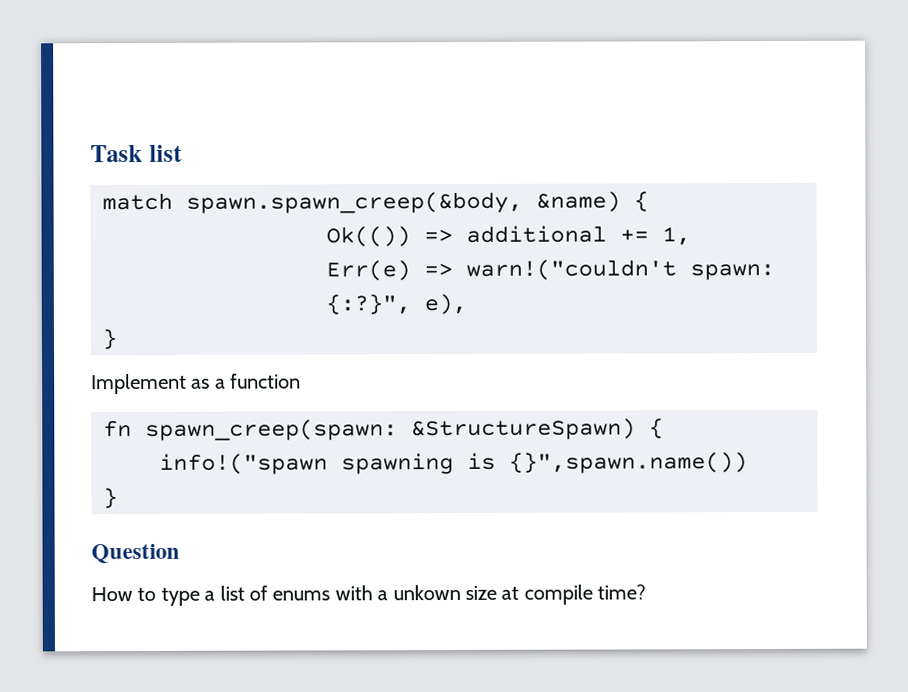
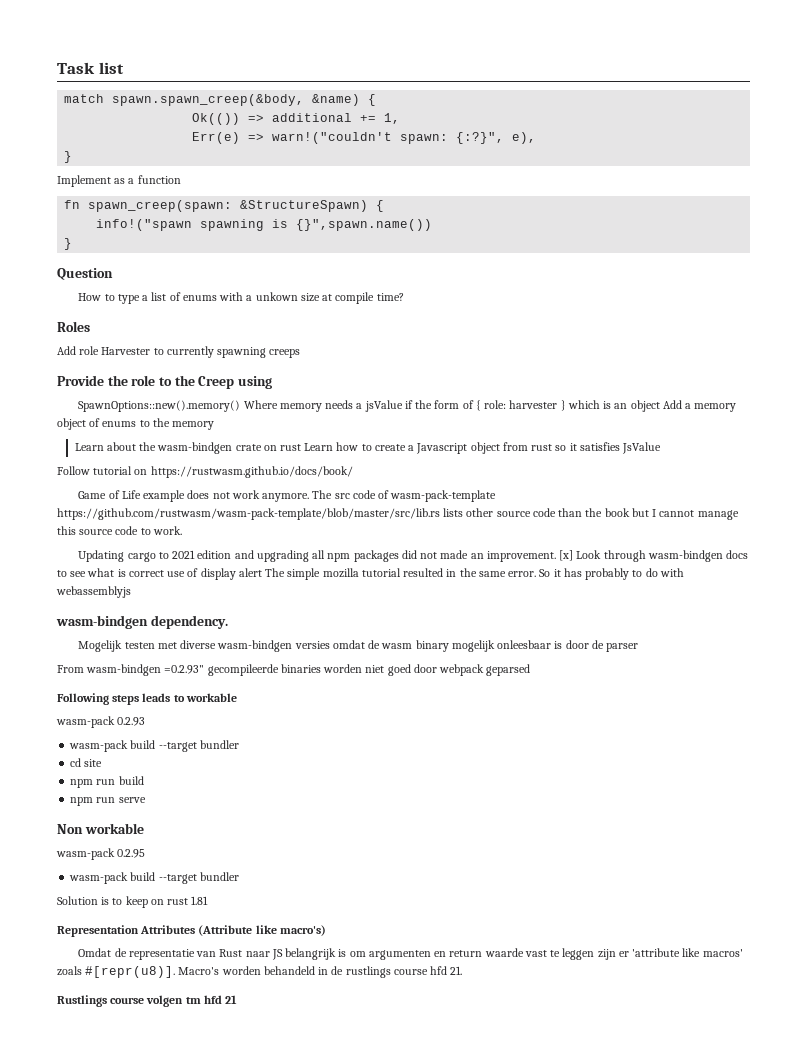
+ Roles
+ Add role Harvester to currently spawning creeps
+ Provide the role to the Creep using
+ SpawnOptions::new().memory() Where memory needs a jsValue if the form of { role: harvester } which is an object Add a memory object of enums to the memory
+ Learn about the wasm-bindgen crate on rust Learn how to create a Javascript object from rust so it satisfies JsValue
+ Follow tutorial on https://rustwasm.github.io/docs/book/
+ Game of Life example does not work anymore. The src code of wasm-pack-template https://github.com/rustwasm/wasm-pack-template/blob/master/src/lib.rs lists other source code than the book but I cannot manage this source code to work.
+ Updating cargo to 2021 edition and upgrading all npm packages did not made an improvement. [x] Look through wasm-bindgen docs to see what is correct use of display alert The simple mozilla tutorial resulted in the same error. So it has probably to do with webassemblyjs
+ wasm-bindgen dependency.
+ Mogelijk testen met diverse wasm-bindgen versies omdat de wasm binary mogelijk onleesbaar is door de parser
+ From wasm-bindgen =0.2.93" gecompileerde binaries worden niet goed door webpack geparsed
+ Following steps leads to workable
+ wasm-pack 0.2.93
+ wasm-pack build --target bundler
+ cd site
+ npm run build
+ npm run serve
+ Non workable
+ wasm-pack 0.2.95
+ wasm-pack build --target bundler
+ Solution is to keep on rust 1.81
+ Representation Attributes (Attribute like macro's)
+ Omdat de representatie van Rust naar JS belangrijk is om argumenten en return waarde vast te leggen zijn er 'attribute like macros' zoals #[repr(u8)]. Macro's worden behandeld in de rustlings course hfd 21.
+ Rustlings course volgen tm hfd 21

